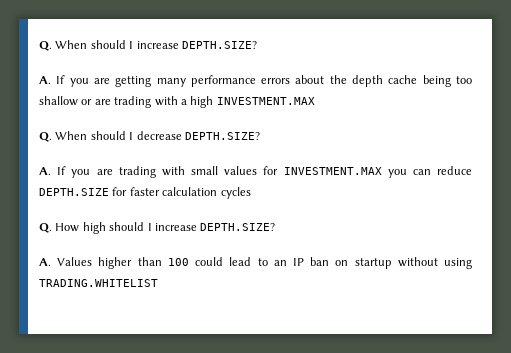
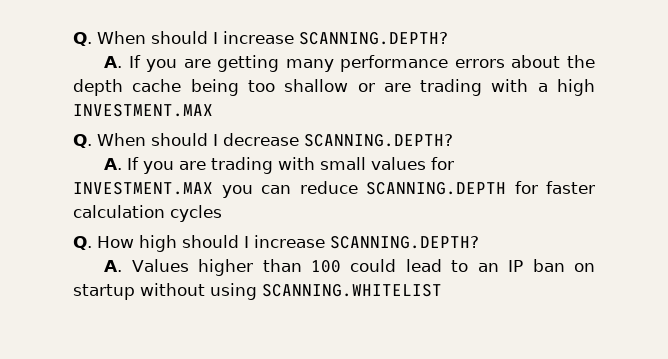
- Q. When should I increase DEPTH.SIZE?
+ Q. When should I increase SCANNING.DEPTH?
- Q. When should I decrease DEPTH.SIZE?
+ Q. When should I decrease SCANNING.DEPTH?
- A. If you are trading with small values for INVESTMENT.MAX you can reduce DEPTH.SIZE for faster calculation cycles
+ A. If you are trading with small values for INVESTMENT.MAX you can reduce SCANNING.DEPTH for faster calculation cycles
- Q. How high should I increase DEPTH.SIZE?
+ Q. How high should I increase SCANNING.DEPTH?
- A. Values higher than 100 could lead to an IP ban on startup without using TRADING.WHITELIST
+ A. Values higher than 100 could lead to an IP ban on startup without using SCANNING.WHITELIST

